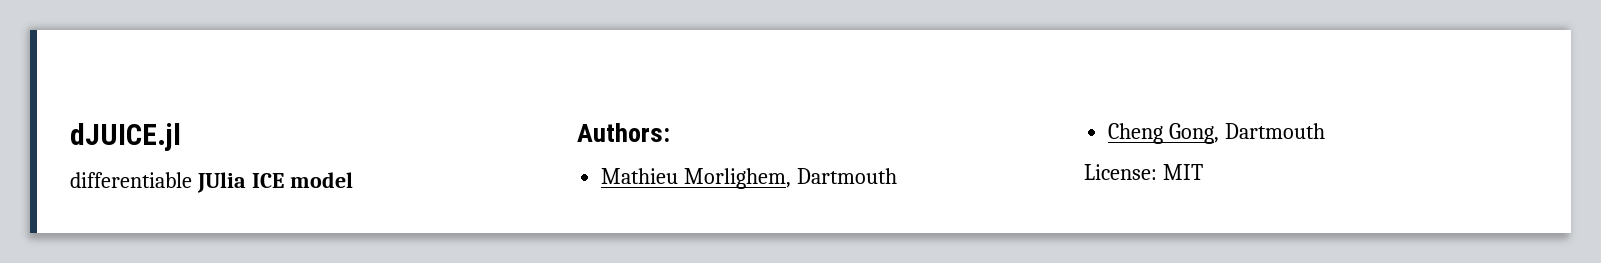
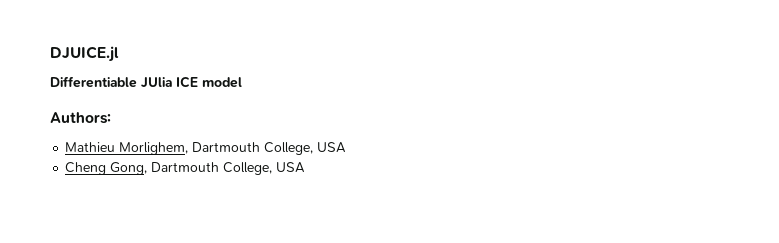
- dJUICE.jl
- differentiable JUlia ICE model
+ DJUICE.jl
+ Differentiable JUlia ICE model
- Mathieu Morlighem, Dartmouth
+ Mathieu Morlighem, Dartmouth College, USA
- Cheng Gong, Dartmouth
- License: MIT
+ Cheng Gong, Dartmouth College, USA

